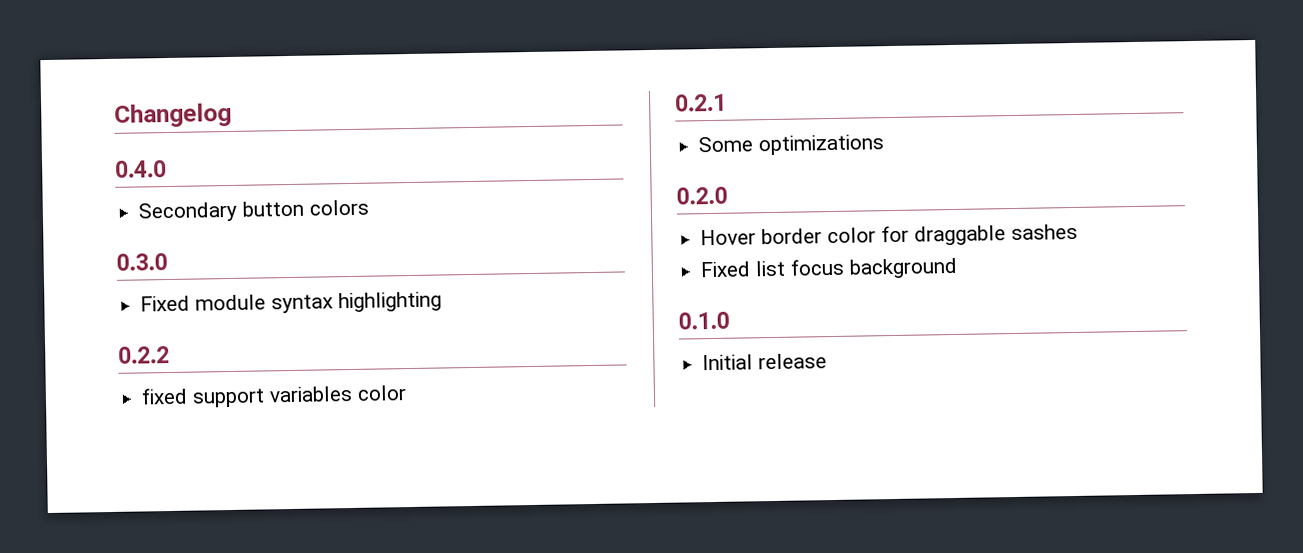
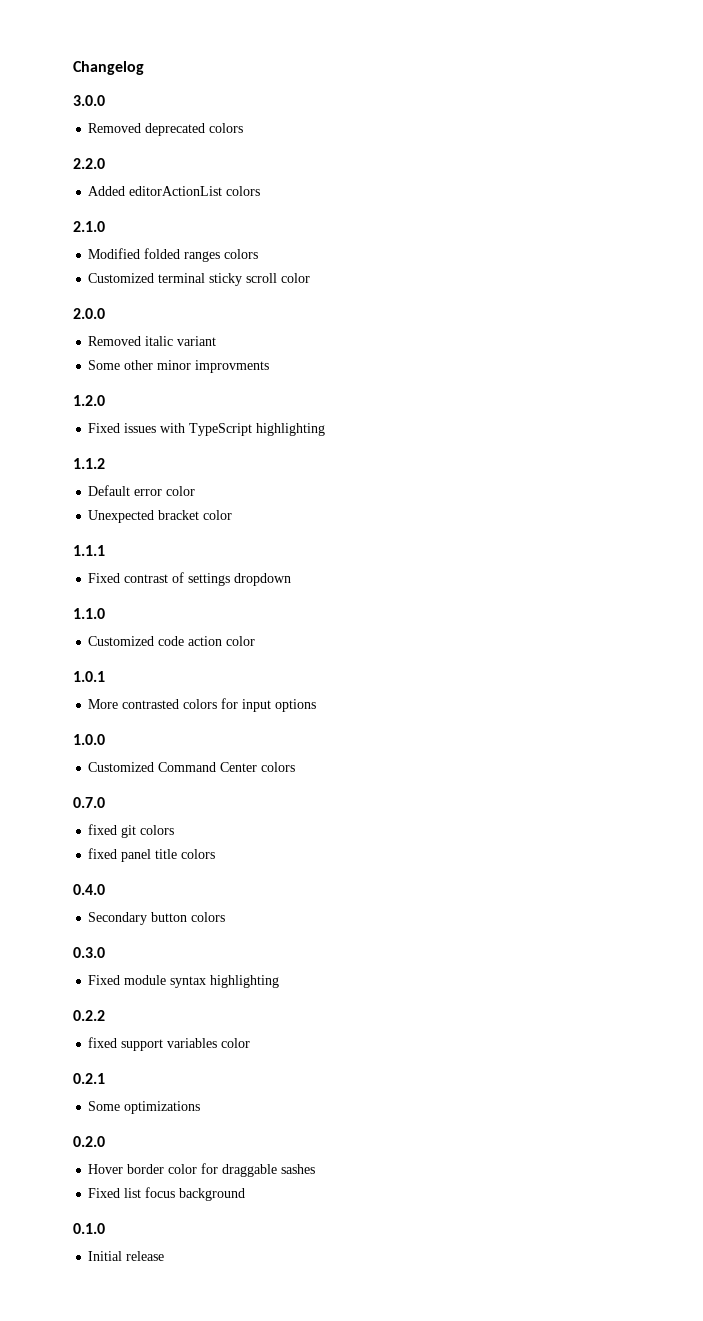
+ 3.0.0
+ Removed deprecated colors
+ 2.2.0
+ Added editorActionList colors
+ 2.1.0
+ Modified folded ranges colors
+ Customized terminal sticky scroll color
+ 2.0.0
+ Removed italic variant
+ Some other minor improvments
+ 1.2.0
+ Fixed issues with TypeScript highlighting
+ 1.1.2
+ Default error color
+ Unexpected bracket color
+ 1.1.1
+ Fixed contrast of settings dropdown
+ 1.1.0
+ Customized code action color
+ 1.0.1
+ More contrasted colors for input options
+ 1.0.0
+ Customized Command Center colors
+ 0.7.0
+ fixed git colors
+ fixed panel title colors

